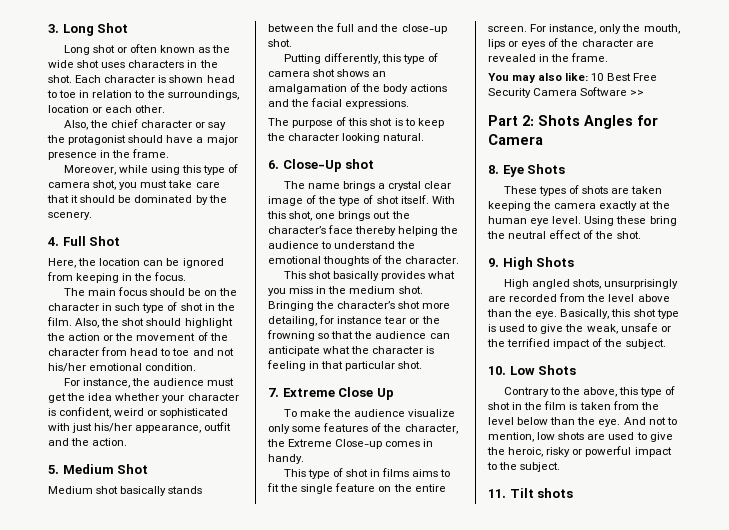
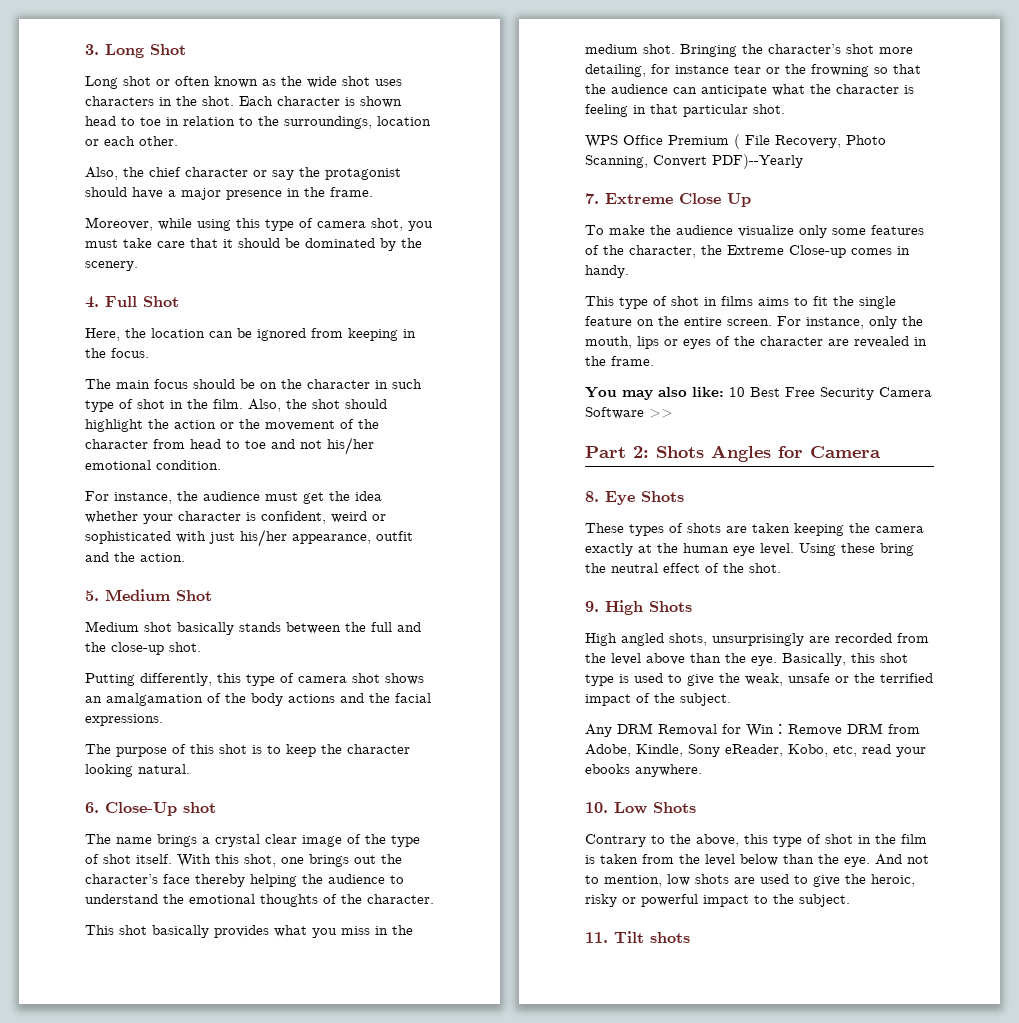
+ WPS Office Premium ( File Recovery, Photo Scanning, Convert PDF)--Yearly
+ Any DRM Removal for Win：Remove DRM from Adobe, Kindle, Sony eReader, Kobo, etc, read your ebooks anywhere.

